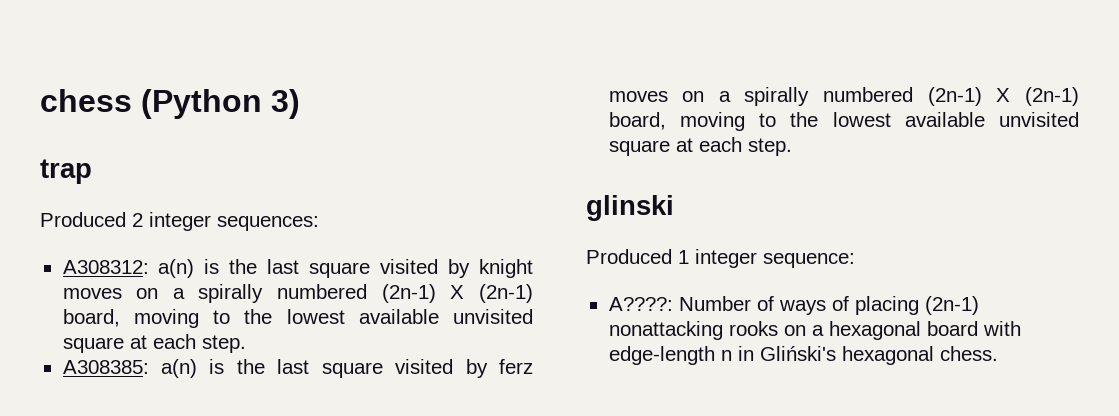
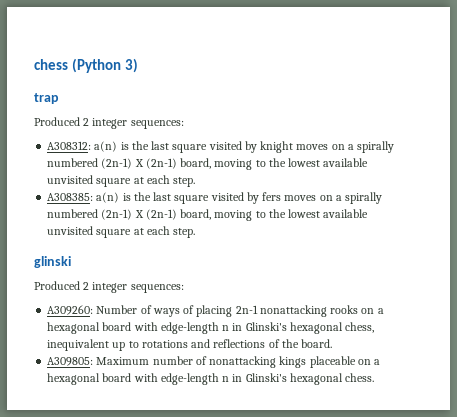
- A308385: a(n) is the last square visited by ferz moves on a spirally numbered (2n-1) X (2n-1) board, moving to the lowest available unvisited square at each step.
+ A308385: a(n) is the last square visited by fers moves on a spirally numbered (2n-1) X (2n-1) board, moving to the lowest available unvisited square at each step.
  glinski
- Produced 1 integer sequence:
- A????: Number of ways of placing (2n-1) nonattacking rooks on a hexagonal board with edge-length n in Gliński's hexagonal chess.
+ Produced 2 integer sequences:
+ A309260: Number of ways of placing 2n-1 nonattacking rooks on a hexagonal board with edge-length n in Glinski's hexagonal chess, inequivalent up to rotations and reflections of the board.
+ A309805: Maximum number of nonattacking kings placeable on a hexagonal board with edge-length n in Glinski's hexagonal chess.

